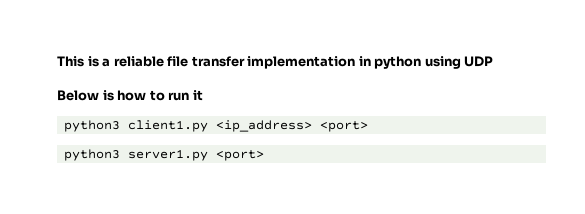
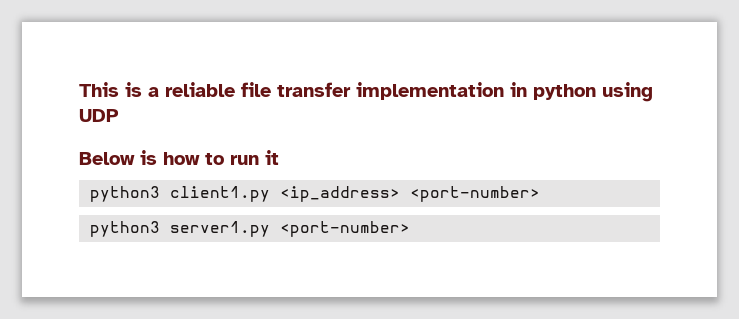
- python3 client1.py <ip_address> <port>
+ python3 client1.py <ip_address> <port-number>
- python3 server1.py <port>
+ python3 server1.py <port-number>

